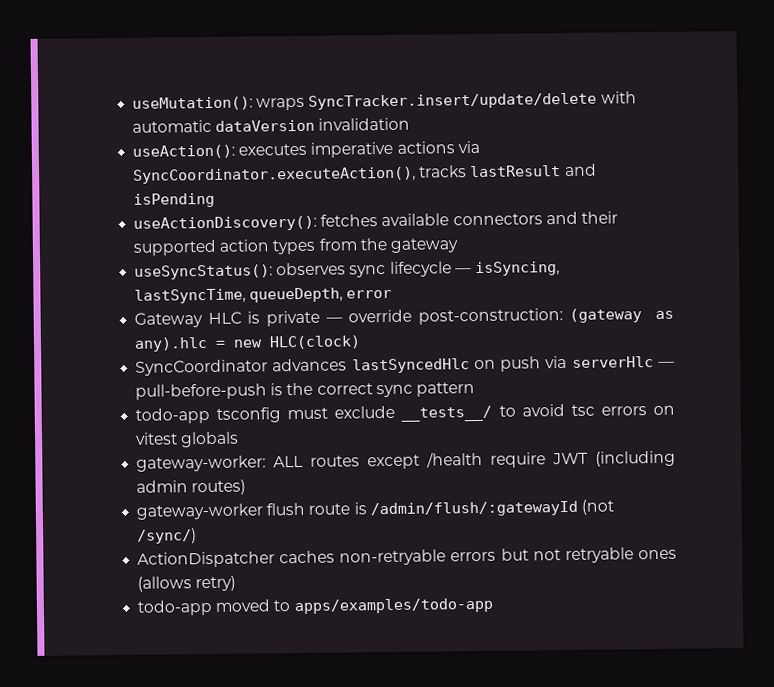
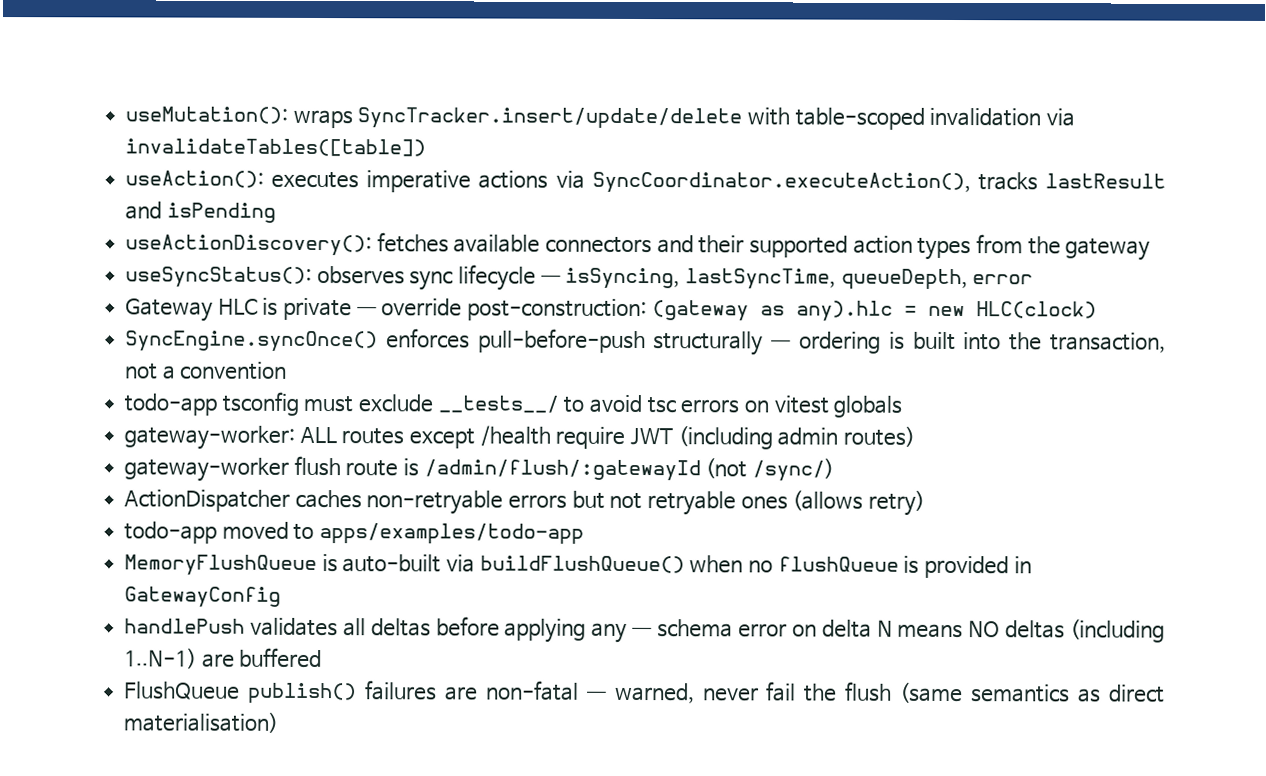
- useMutation(): wraps SyncTracker.insert/update/delete with automatic dataVersion invalidation
+ useMutation(): wraps SyncTracker.insert/update/delete with table-scoped invalidation via invalidateTables([table])
- SyncCoordinator advances lastSyncedHlc on push via serverHlc — pull-before-push is the correct sync pattern
+ SyncEngine.syncOnce() enforces pull-before-push structurally — ordering is built into the transaction, not a convention
+ MemoryFlushQueue is auto-built via buildFlushQueue() when no flushQueue is provided in GatewayConfig
+ handlePush validates all deltas before applying any — schema error on delta N means NO deltas (including 1..N-1) are buffered
+ FlushQueue publish() failures are non-fatal — warned, never fail the flush (same semantics as direct materialisation)

